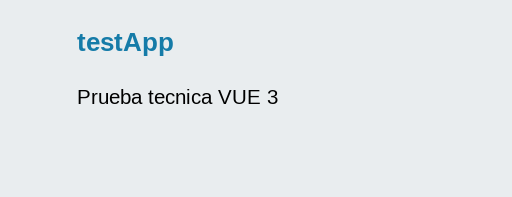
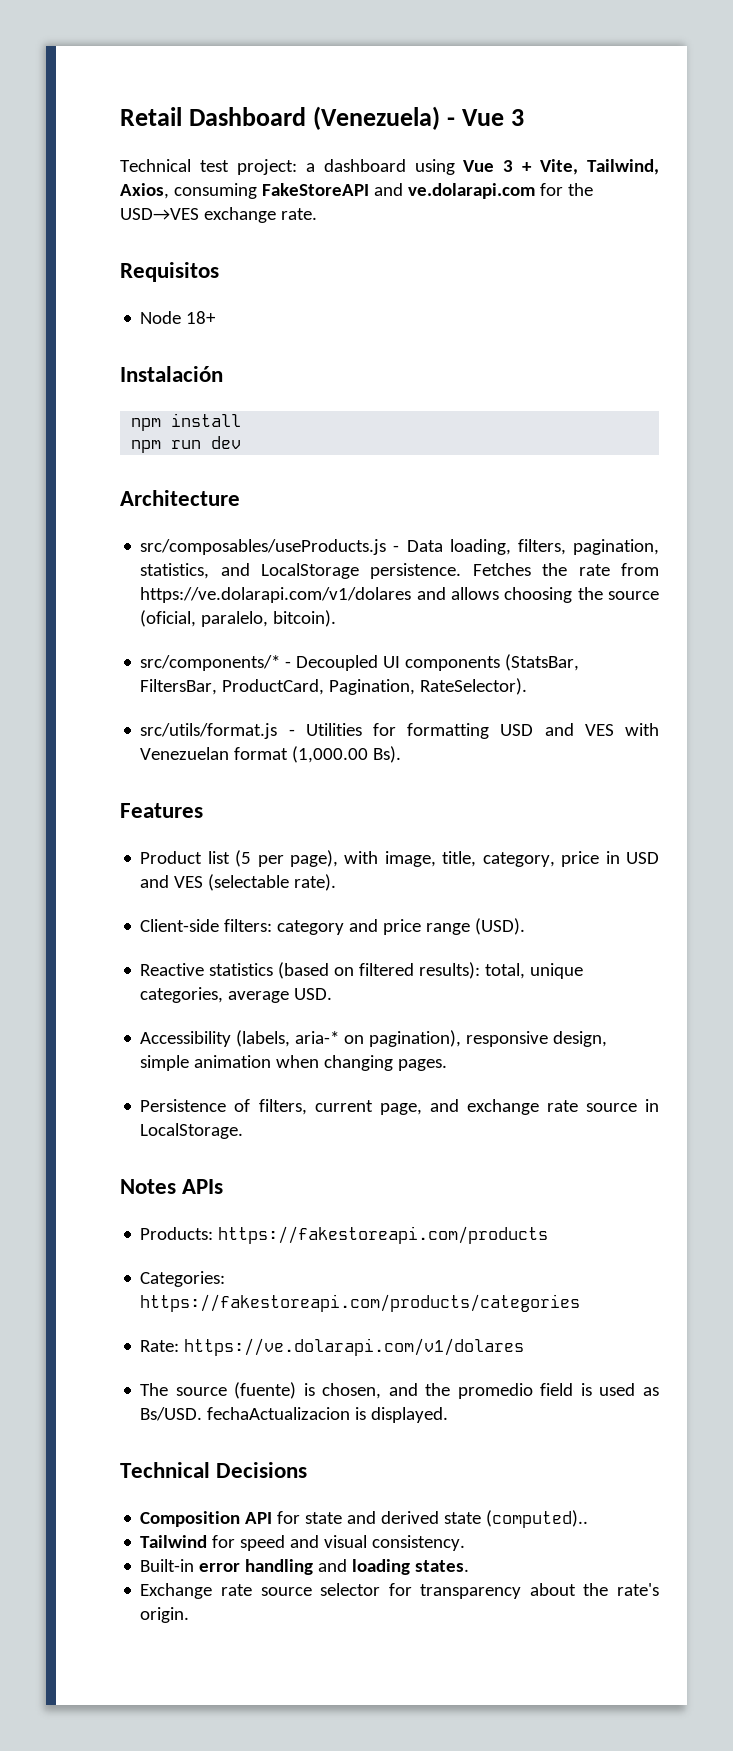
- testApp
- Prueba tecnica VUE 3
+ Retail Dashboard (Venezuela) - Vue 3
+ Technical test project: a dashboard using Vue 3 + Vite, Tailwind, Axios, consuming FakeStoreAPI and ve.dolarapi.com for the USD→VES exchange rate.
+ Requisitos
+ Node 18+
+ Instalación
+ npm install
+ npm run dev
+ Architecture
+ src/composables/useProducts.js - Data loading, filters, pagination, statistics, and LocalStorage persistence. Fetches the rate from https://ve.dolarapi.com/v1/dolares and allows choosing the source (oficial, paralelo, bitcoin).
+ src/components/* - Decoupled UI components (StatsBar, FiltersBar, ProductCard, Pagination, RateSelector).
+ src/utils/format.js - Utilities for formatting USD and VES with Venezuelan format (1,000.00 Bs).
+ Features
+ Product list (5 per page), with image, title, category, price in USD and VES (selectable rate).
+ Client-side filters: category and price range (USD).
+ Reactive statistics (based on filtered results): total, unique categories, average USD.
+ Accessibility (labels, aria-* on pagination), responsive design, simple animation when changing pages.
+ Persistence of filters, current page, and exchange rate source in LocalStorage.
+ Notes APIs
+ Products: https://fakestoreapi.com/products
+ Categories: https://fakestoreapi.com/products/categories
+ Rate: https://ve.dolarapi.com/v1/dolares
+ The source (fuente) is chosen, and the promedio field is used as Bs/USD. fechaActualizacion is displayed.
+ Technical Decisions
+ Composition API for state and derived state (computed)..
+ Tailwind for speed and visual consistency.
+ Built-in error handling and loading states.
+ Exchange rate source selector for transparency about the rate's origin.

